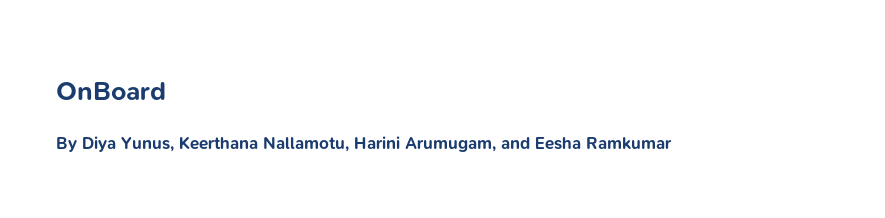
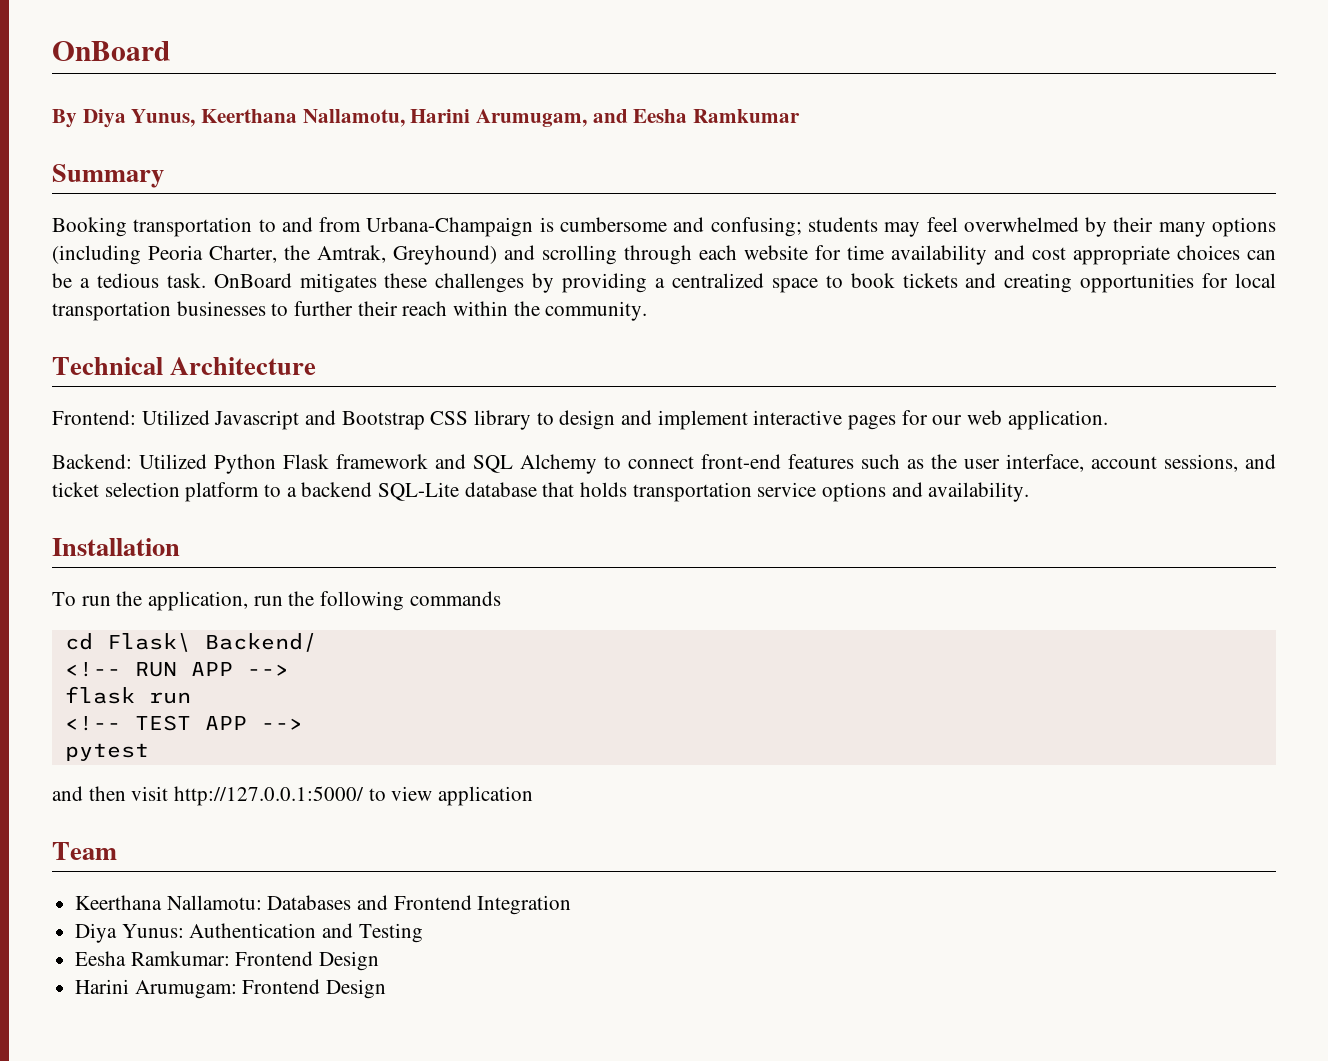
+ Summary
+ Booking transportation to and from Urbana-Champaign is cumbersome and confusing; students may feel overwhelmed by their many options (including Peoria Charter, the Amtrak, Greyhound) and scrolling through each website for time availability and cost appropriate choices can be a tedious task. OnBoard mitigates these challenges by providing a centralized space to book tickets and creating opportunities for local transportation businesses to further their reach within the community.
+ Technical Architecture
+ Frontend: Utilized Javascript and Bootstrap CSS library to design and implement interactive pages for our web application.
+ Backend: Utilized Python Flask framework and SQL Alchemy to connect front-end features such as the user interface, account sessions, and ticket selection platform to a backend SQL-Lite database that holds transportation service options and availability.
+ Installation
+ To run the application, run the following commands
+ cd Flask\ Backend/
+ <!-- RUN APP -->
+ flask run
+ <!-- TEST APP -->
+ pytest
+ and then visit http://127.0.0.1:5000/ to view application
+ Team
+ Keerthana Nallamotu: Databases and Frontend Integration
+ Diya Yunus: Authentication and Testing
+ Eesha Ramkumar: Frontend Design
+ Harini Arumugam: Frontend Design

